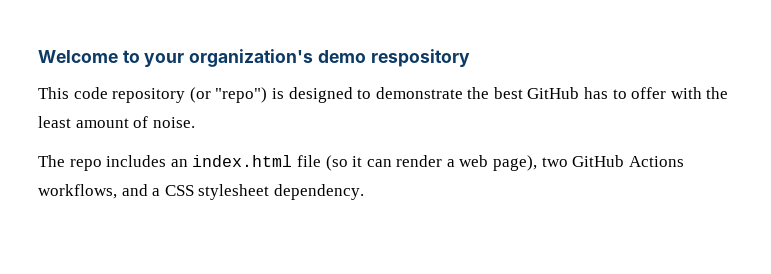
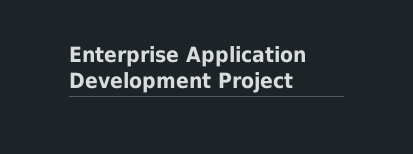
- Welcome to your organization's demo respository
- This code repository (or "repo") is designed to demonstrate the best GitHub has to offer with the least amount of noise.
- The repo includes an index.html file (so it can render a web page), two GitHub Actions workflows, and a CSS stylesheet dependency.
+ Enterprise Application Development Project

